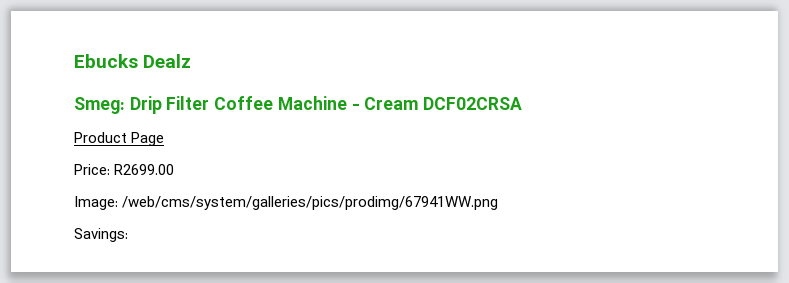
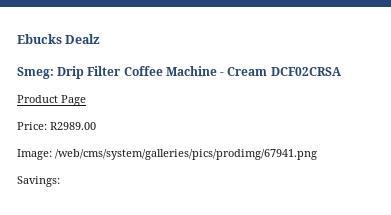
- Price: R2699.00
+ Price: R2989.00
- Image: /web/cms/system/galleries/pics/prodimg/67941WW.png
+ Image: /web/cms/system/galleries/pics/prodimg/67941.png

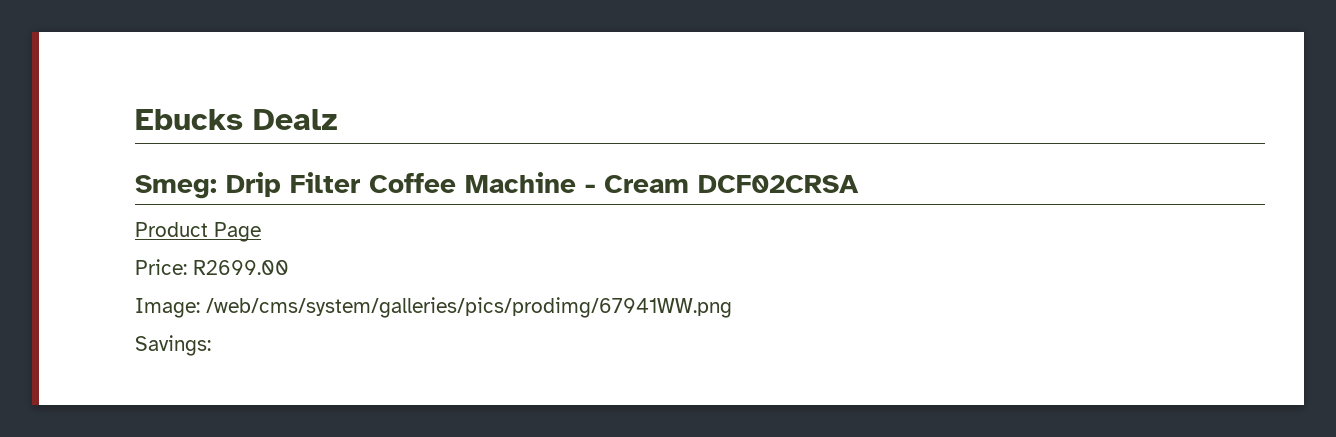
- Price: R2989.00
+ Price: R2699.00
- Image: /web/cms/system/galleries/pics/prodimg/67941.png
+ Image: /web/cms/system/galleries/pics/prodimg/67941WW.png

